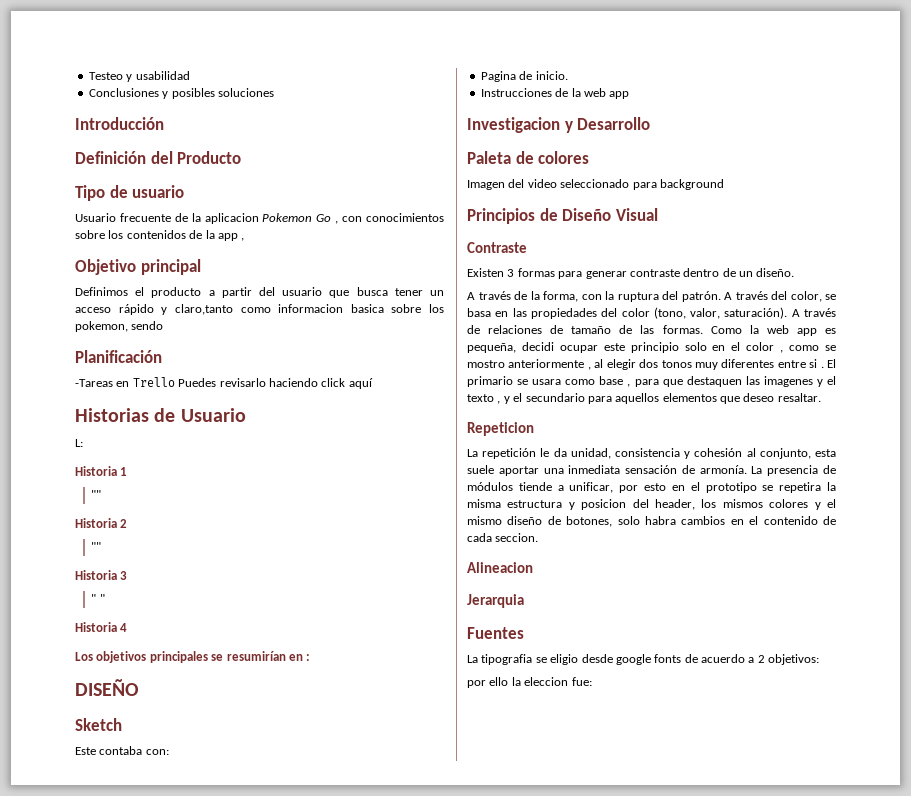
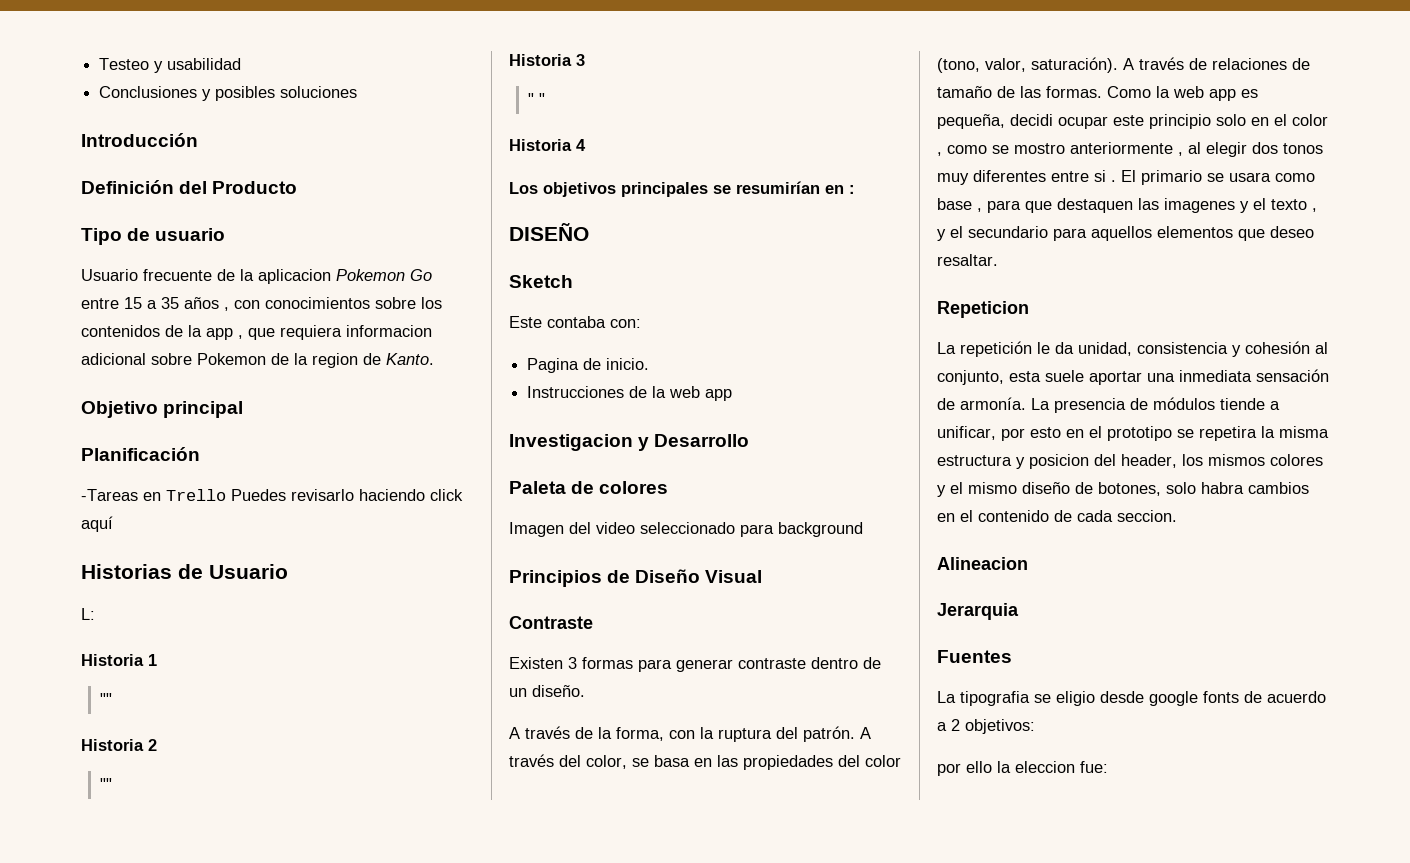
- Usuario frecuente de la aplicacion Pokemon Go , con conocimientos sobre los contenidos de la app ,
+ Usuario frecuente de la aplicacion Pokemon Go entre 15 a 35 años , con conocimientos sobre los contenidos de la app , que requiera informacion adicional sobre Pokemon de la region de Kanto.
  Objetivo principal
- Definimos el producto a partir del usuario que busca tener un acceso rápido y claro,tanto como informacion basica sobre los pokemon, sendo

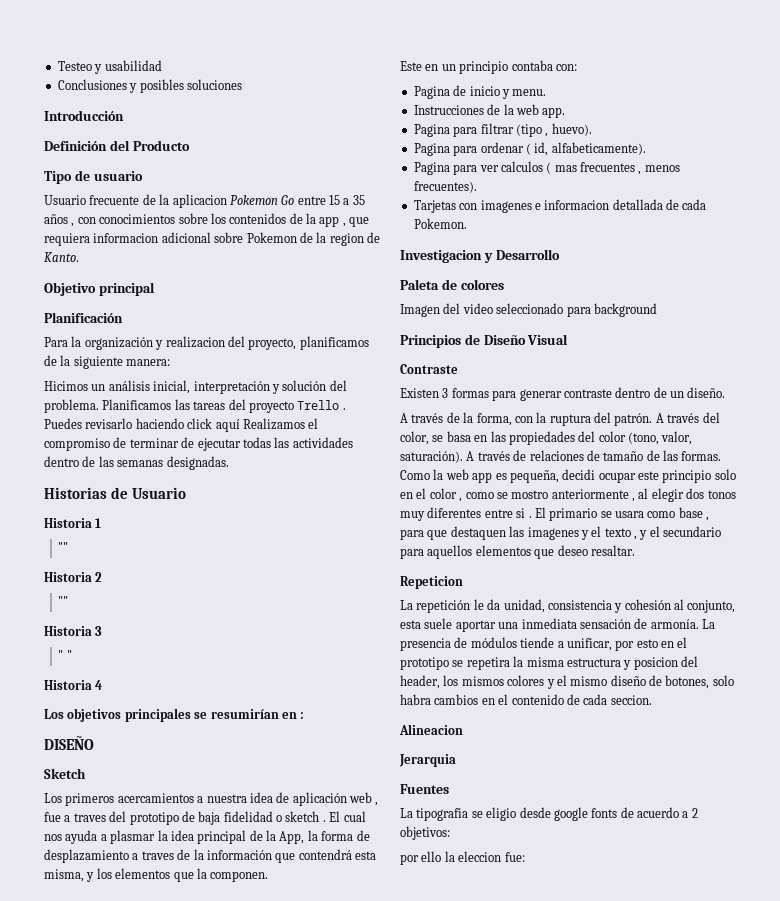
- -Tareas en Trello Puedes revisarlo haciendo click aquí
+ Para la organización y realizacion del proyecto, planificamos de la siguiente manera:
+ Hicimos un análisis inicial, interpretación y solución del problema. Planificamos las tareas del proyecto Trello . Puedes revisarlo haciendo click aquí Realizamos el compromiso de terminar de ejecutar todas las actividades dentro de las semanas designadas.
- L:
- Este contaba con:
+ Los primeros acercamientos a nuestra idea de aplicación web , fue a traves del prototipo de baja fidelidad o sketch . El cual nos ayuda a plasmar la idea principal de la App, la forma de desplazamiento a traves de la información que contendrá esta misma, y los elementos que la componen.
+ Este en un principio contaba con:
- Pagina de inicio.
+ Pagina de inicio y menu.
- Instrucciones de la web app
+ Instrucciones de la web app.
+ Pagina para filtrar (tipo , huevo).
+ Pagina para ordenar ( id, alfabeticamente).
+ Pagina para ver calculos ( mas frecuentes , menos frecuentes).
+ Tarjetas con imagenes e informacion detallada de cada Pokemon.

